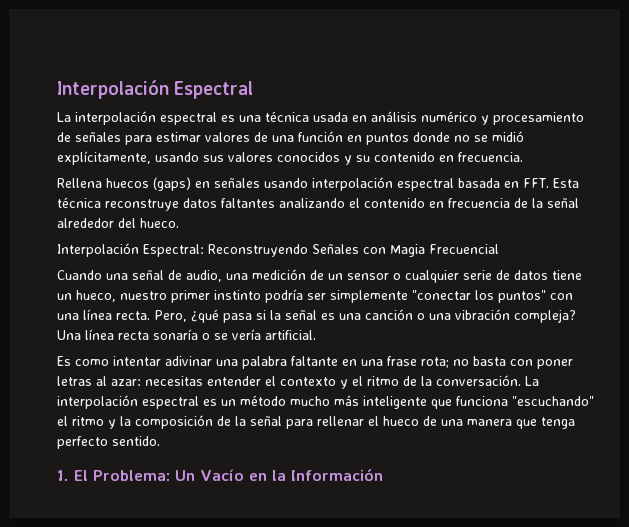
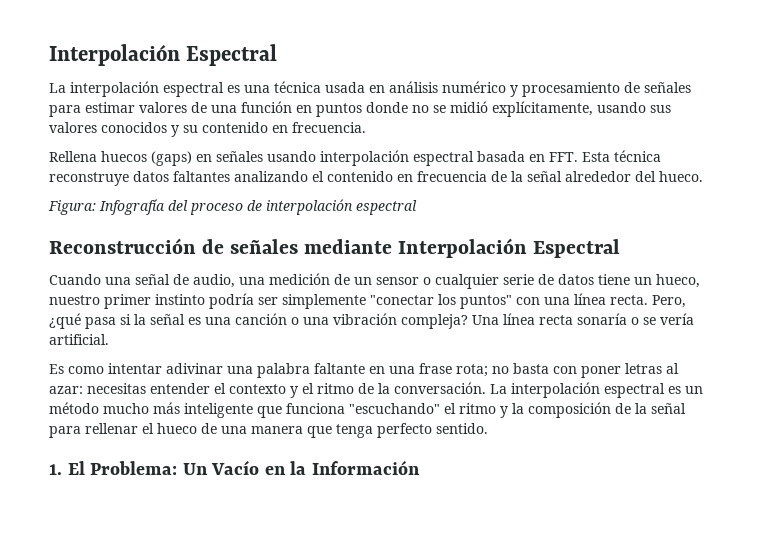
- Interpolación Espectral: Reconstruyendo Señales con Magia Frecuencial
+ Figura: Infografía del proceso de interpolación espectral
+ Reconstrucción de señales mediante Interpolación Espectral

